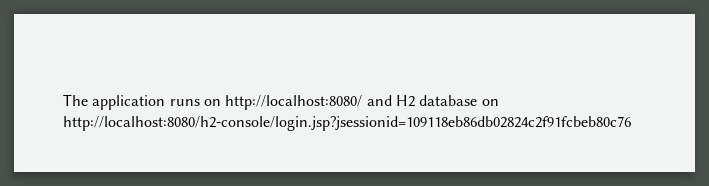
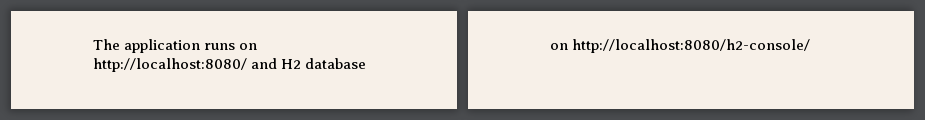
- The application runs on http://localhost:8080/ and H2 database on http://localhost:8080/h2-console/login.jsp?jsessionid=109118eb86db02824c2f91fcbeb80c76
+ The application runs on http://localhost:8080/ and H2 database on http://localhost:8080/h2-console/

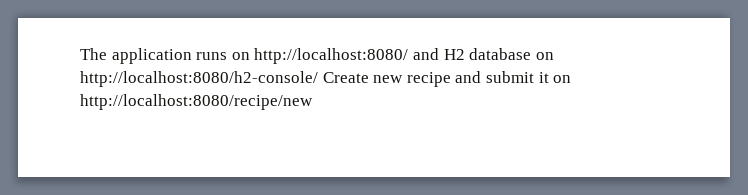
- The application runs on http://localhost:8080/ and H2 database on http://localhost:8080/h2-console/
+ The application runs on http://localhost:8080/ and H2 database on http://localhost:8080/h2-console/ Create new recipe and submit it on http://localhost:8080/recipe/new

